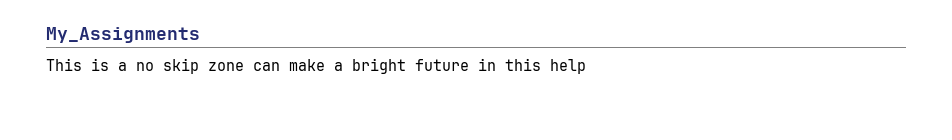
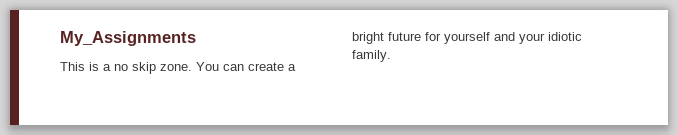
- This is a no skip zone can make a bright future in this help
+ This is a no skip zone. You can create a bright future for yourself and your idiotic family.

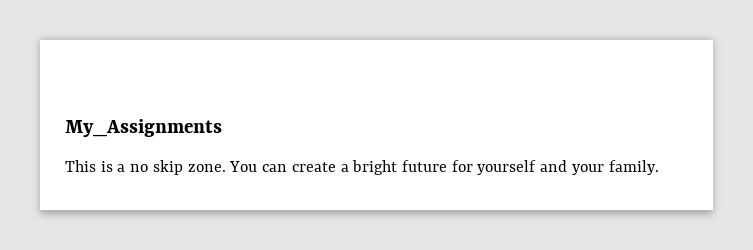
- You can create a bright future for yourself and your idiotic family.
+ You can create a bright future for yourself and your family.

